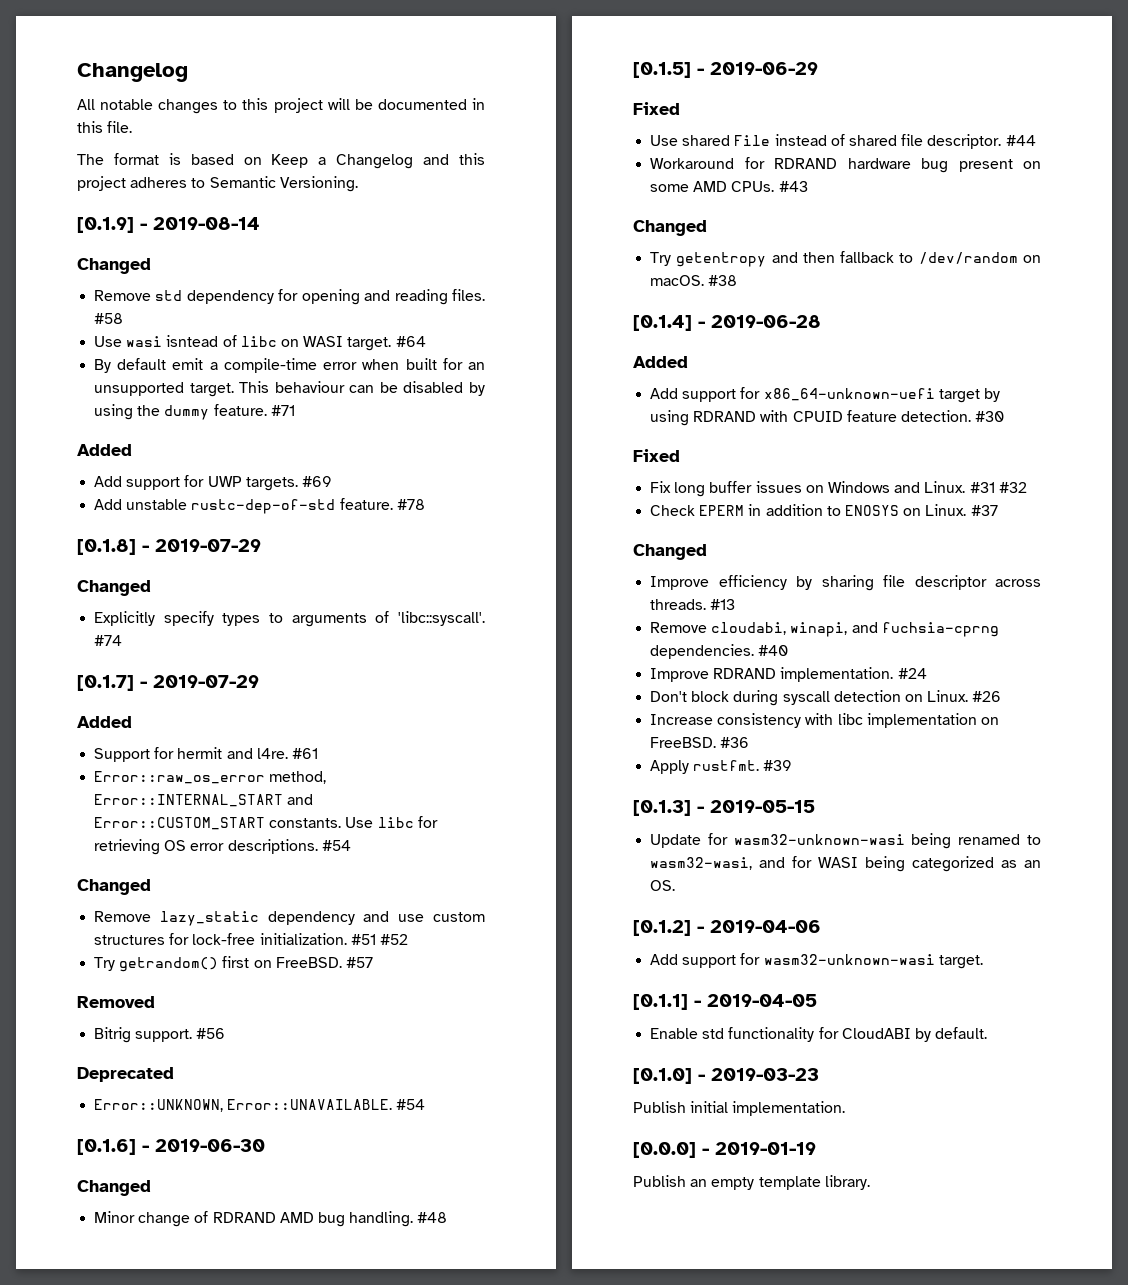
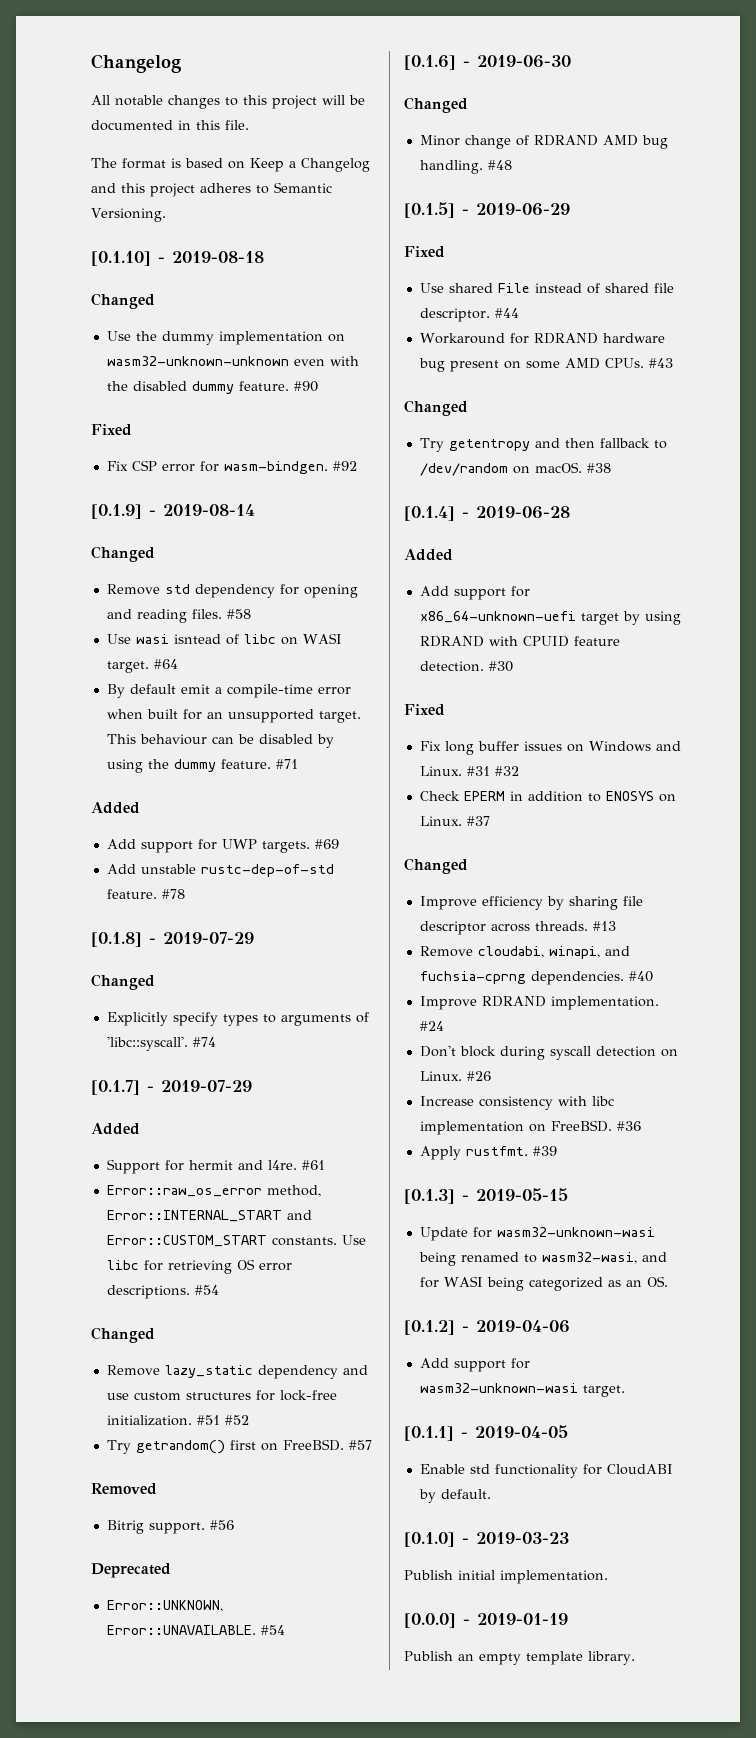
+ [0.1.10] - 2019-08-18
+ Changed
+ Use the dummy implementation on wasm32-unknown-unknown even with the disabled dummy feature. #90
+ Fixed
+ Fix CSP error for wasm-bindgen. #92

